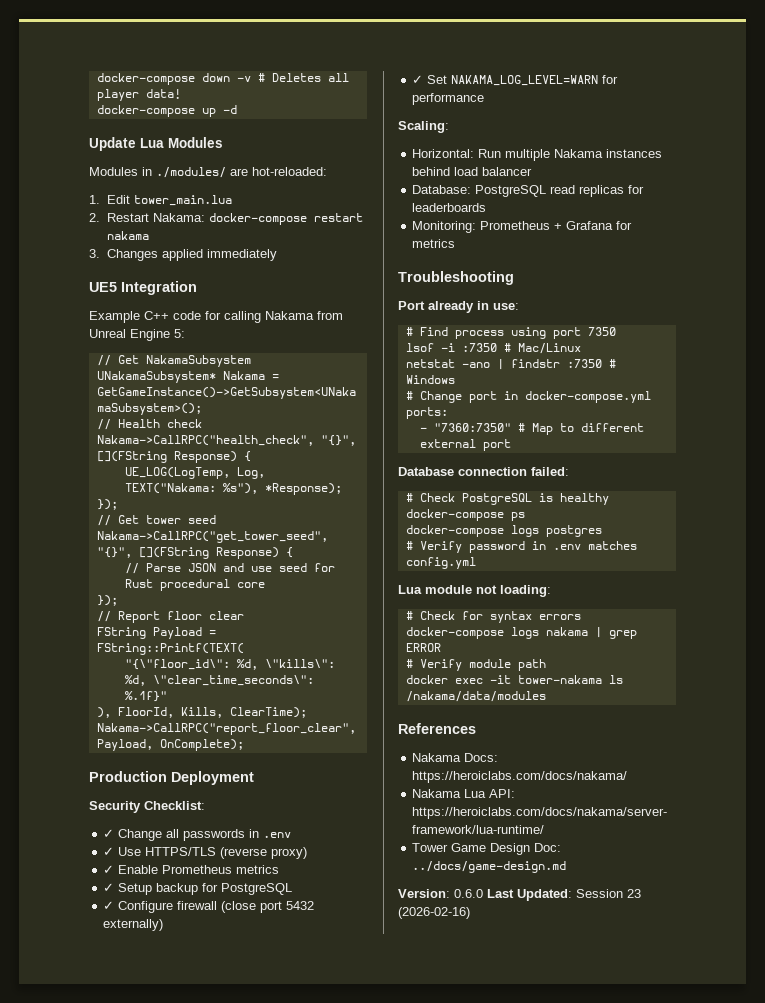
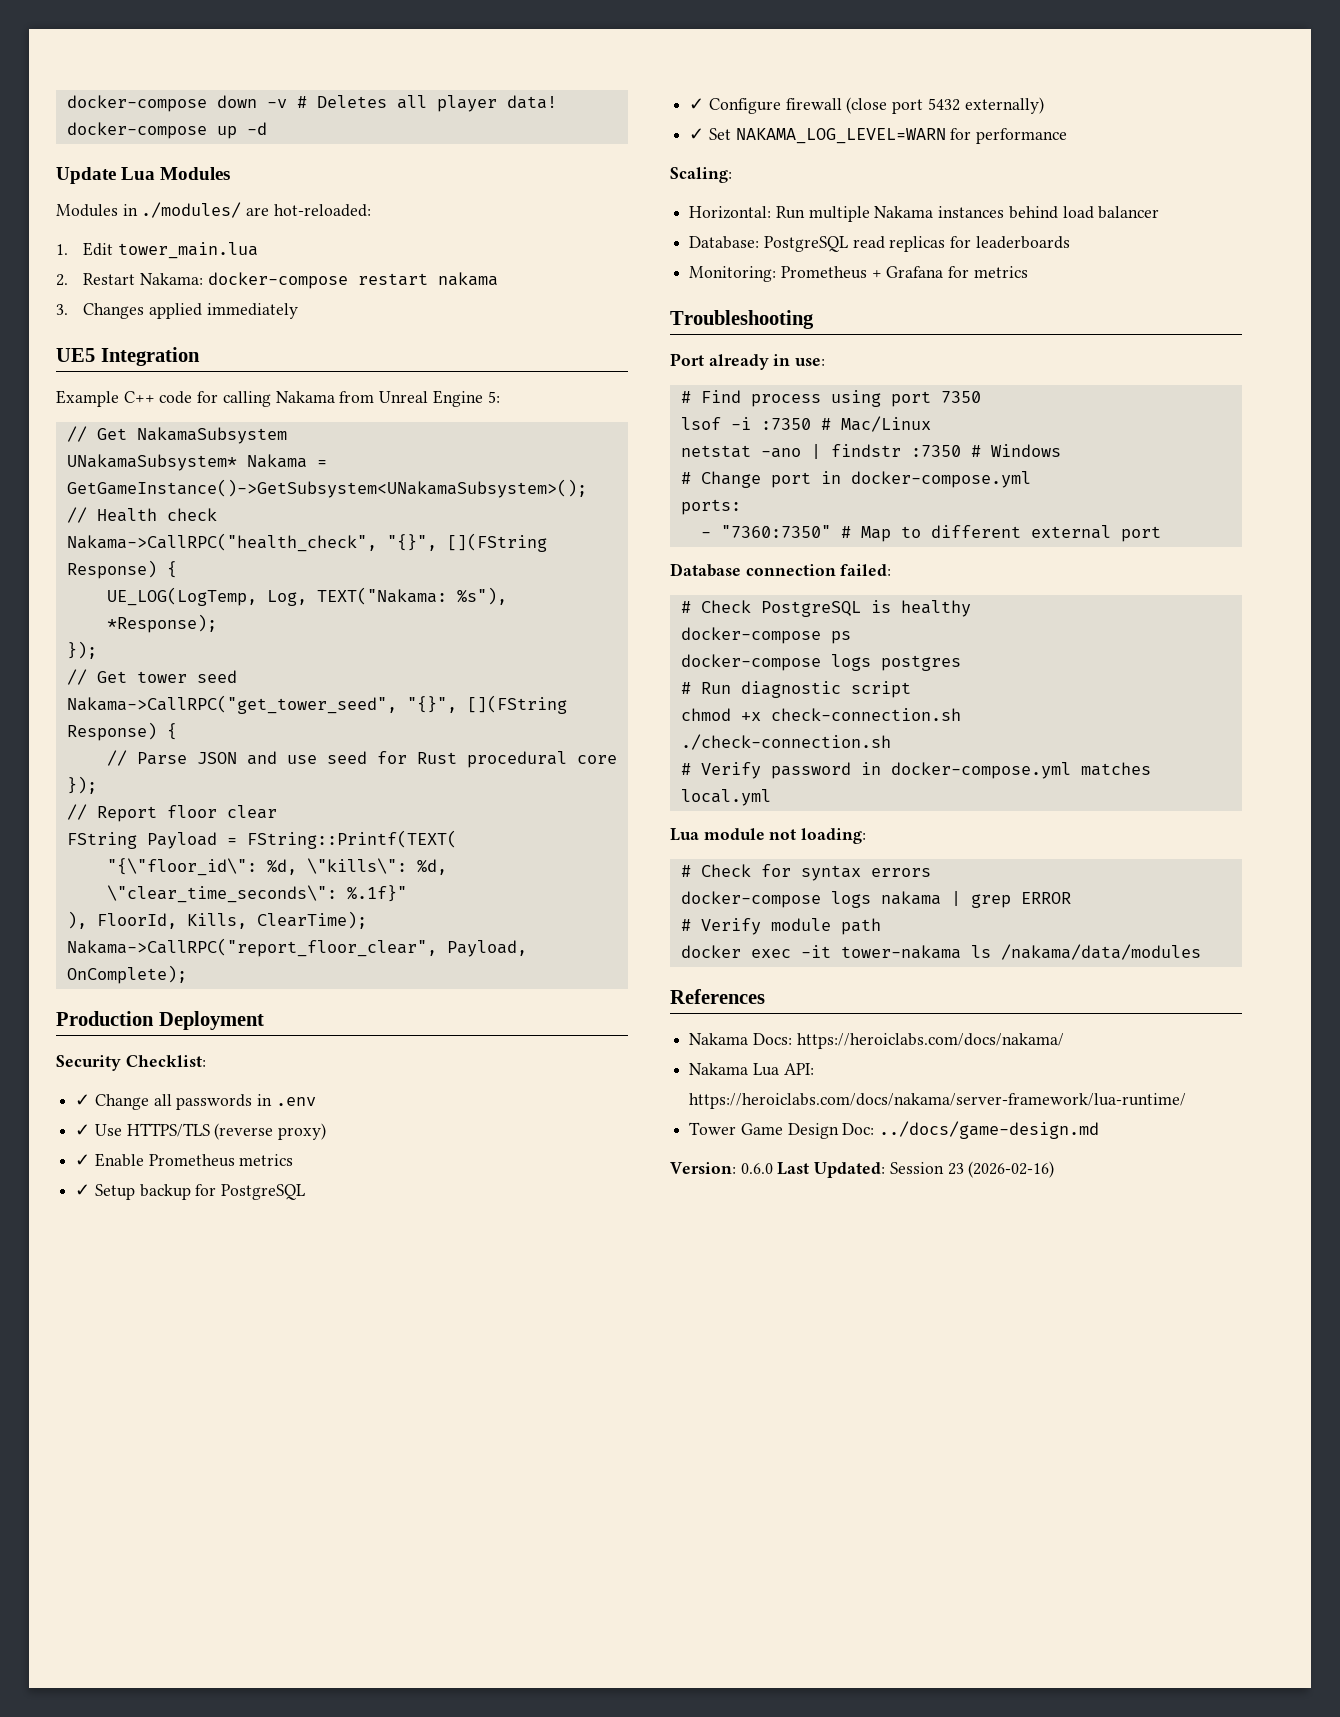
+ # Run diagnostic script
+ chmod +x check-connection.sh
+ ./check-connection.sh
- # Verify password in .env matches config.yml
+ # Verify password in docker-compose.yml matches local.yml

